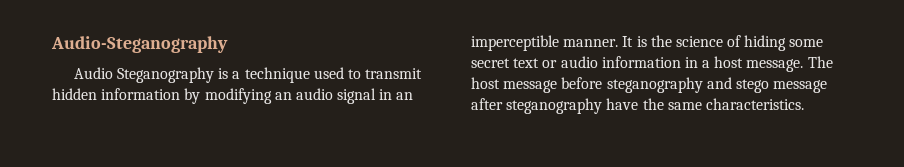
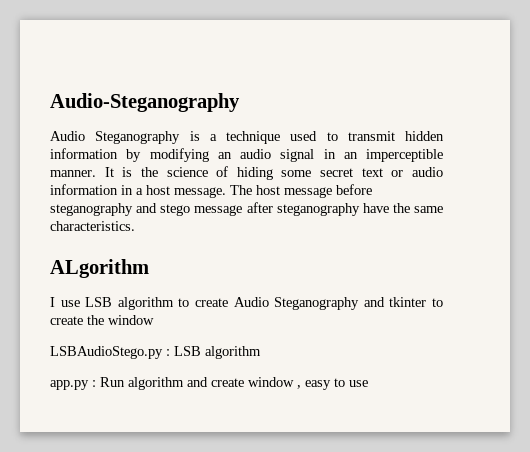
+ ALgorithm
+ I use LSB algorithm to create Audio Steganography and tkinter to create the window
+ LSBAudioStego.py : LSB algorithm
+ app.py : Run algorithm and create window , easy to use

